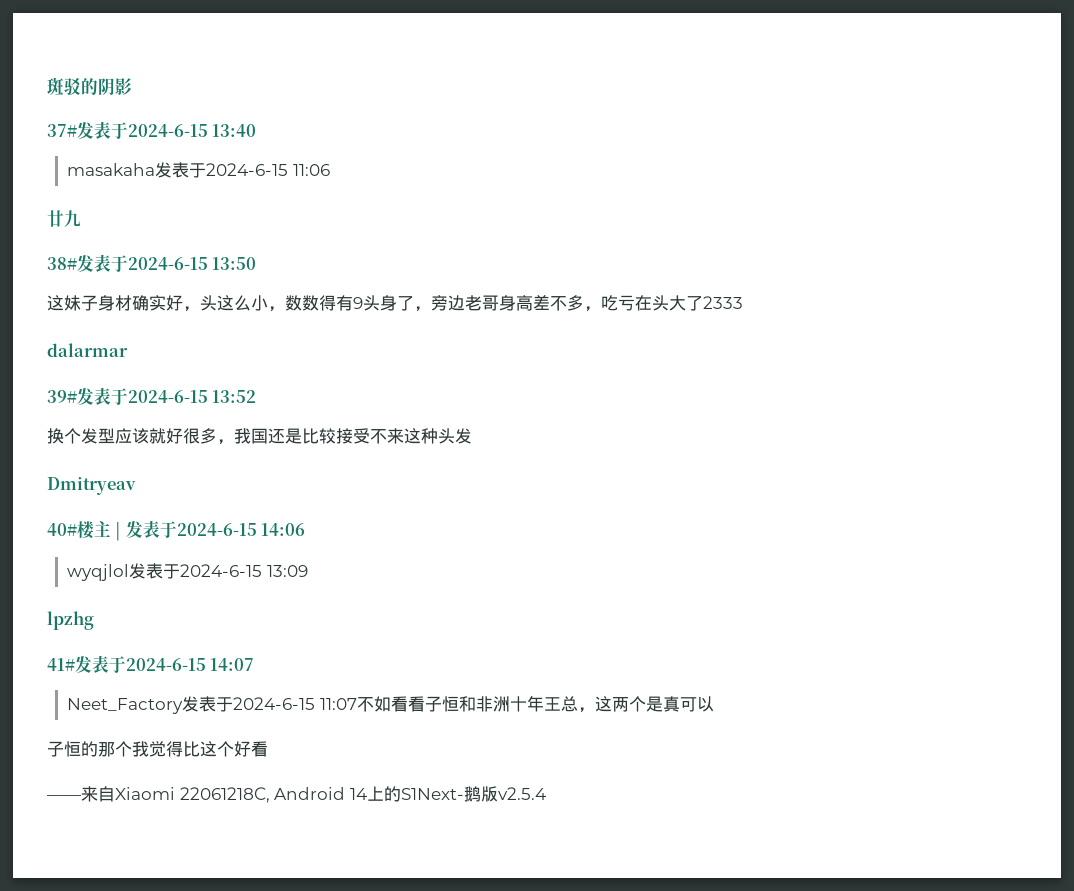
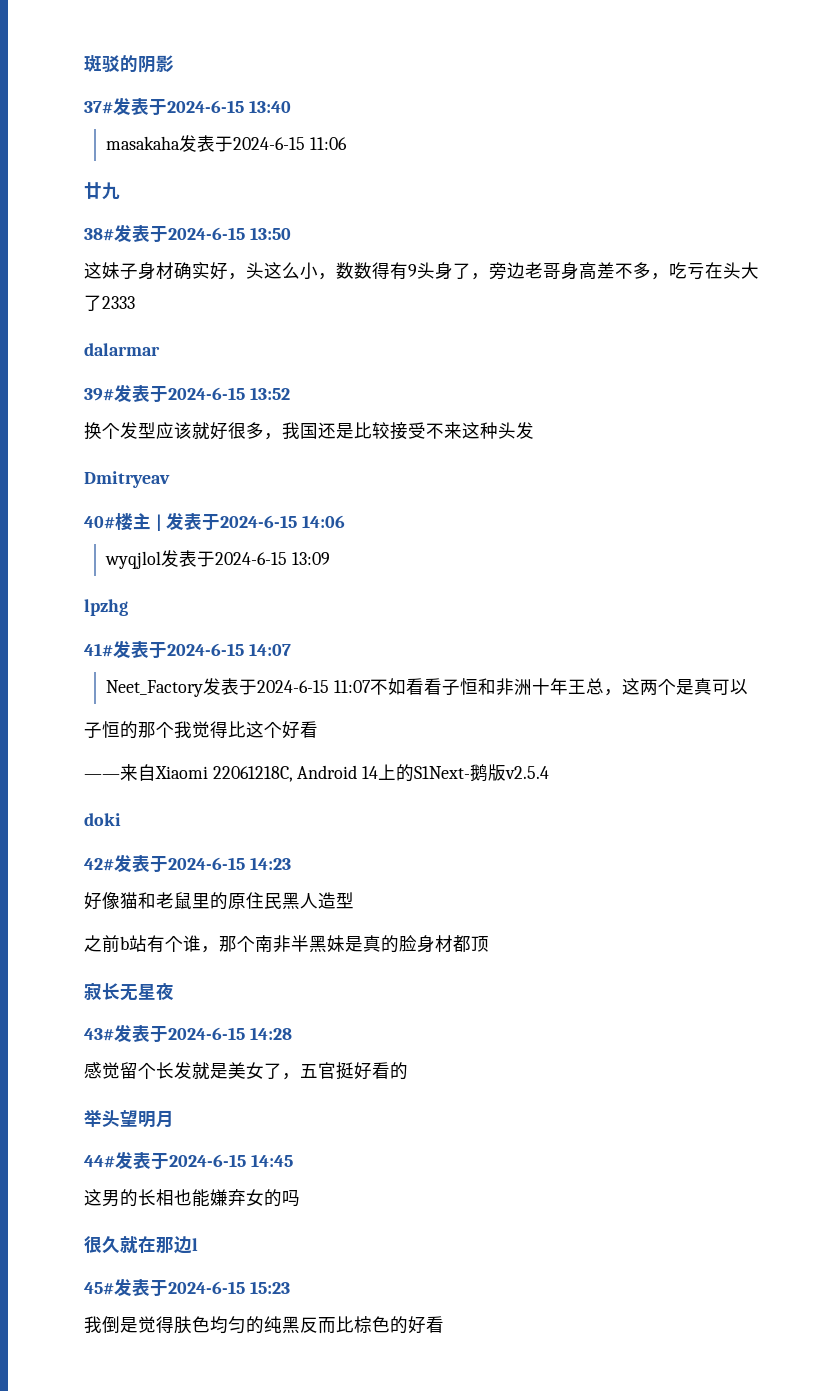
+ doki
+ 42#发表于2024-6-15 14:23
+ 好像猫和老鼠里的原住民黑人造型
+ 之前b站有个谁，那个南非半黑妹是真的脸身材都顶
+ 寂长无星夜
+ 43#发表于2024-6-15 14:28
+ 感觉留个长发就是美女了，五官挺好看的
+ 举头望明月
+ 44#发表于2024-6-15 14:45
+ 这男的长相也能嫌弃女的吗
+ 很久就在那边l
+ 45#发表于2024-6-15 15:23
+ 我倒是觉得肤色均匀的纯黑反而比棕色的好看

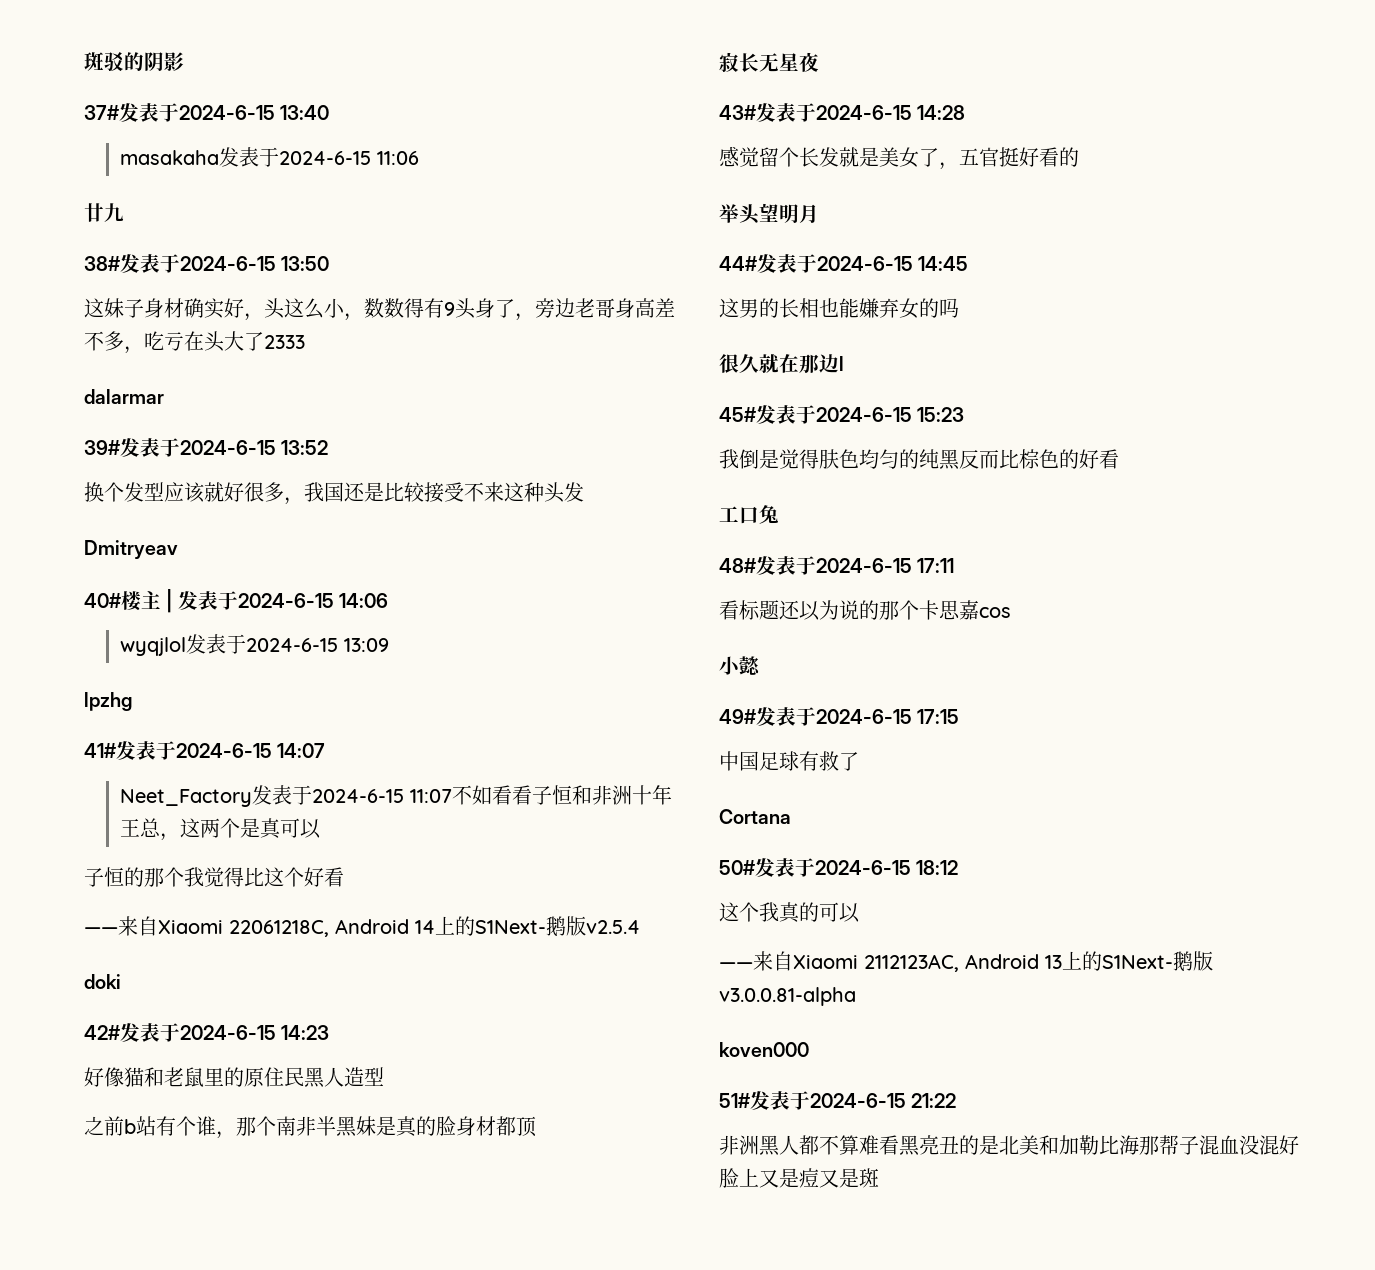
+ 工口兔
+ 48#发表于2024-6-15 17:11
+ 看标题还以为说的那个卡思嘉cos
+ 小懿
+ 49#发表于2024-6-15 17:15
+ 中国足球有救了
+ Cortana
+ 50#发表于2024-6-15 18:12
+ 这个我真的可以
+ ——来自Xiaomi 2112123AC, Android 13上的S1Next-鹅版v3.0.0.81-alpha
+ koven000
+ 51#发表于2024-6-15 21:22
+ 非洲黑人都不算难看黑亮丑的是北美和加勒比海那帮子混血没混好脸上又是痘又是斑

